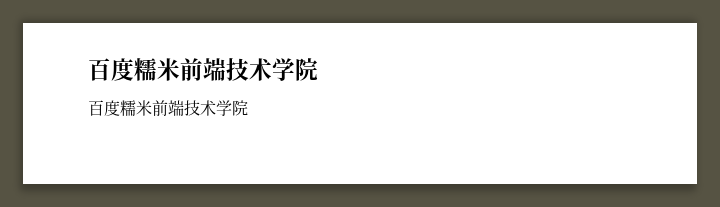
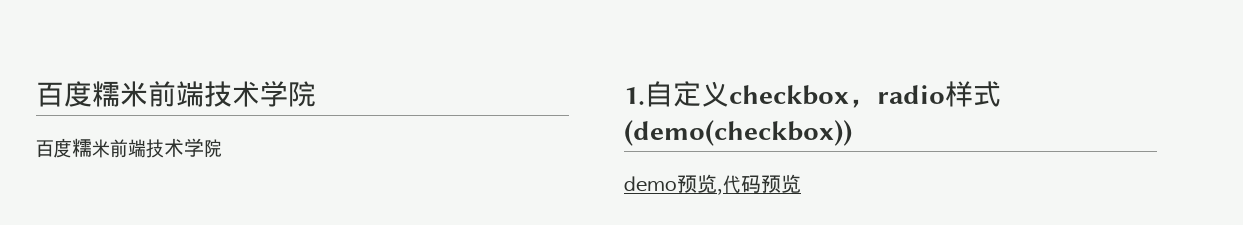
+ 1.自定义checkbox，radio样式(demo(checkbox))
+ demo预览,代码预览

